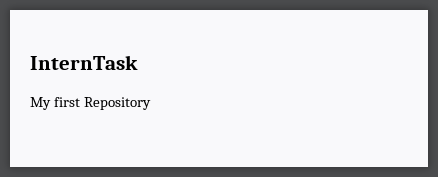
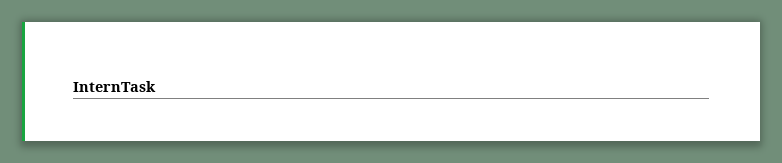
- My first Repository

